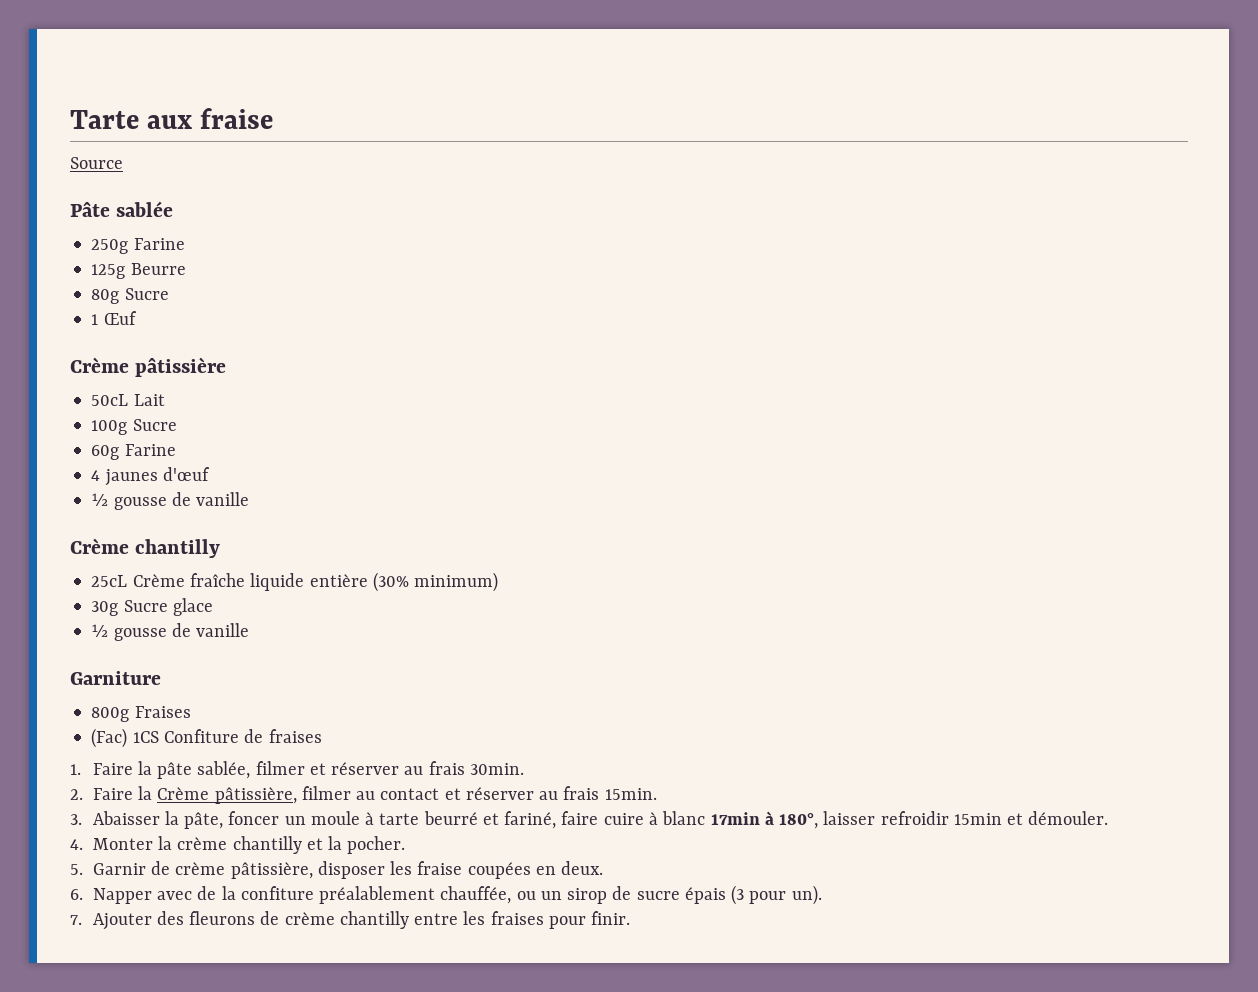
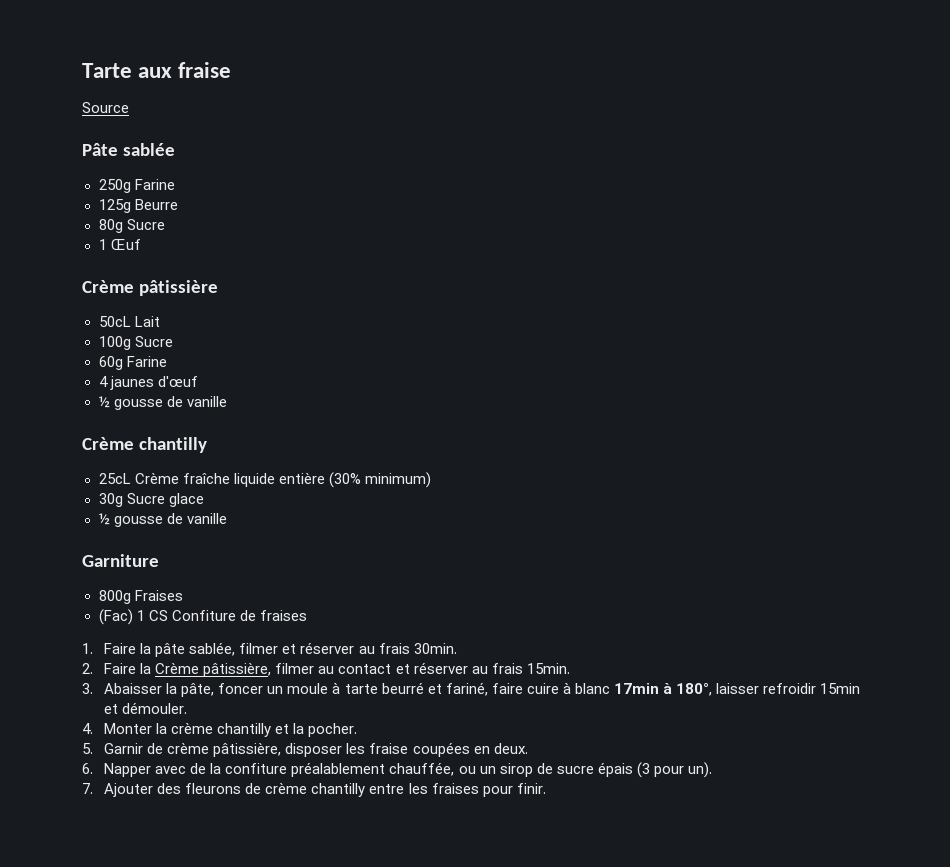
- (Fac) 1CS Confiture de fraises
+ (Fac) 1 CS Confiture de fraises

